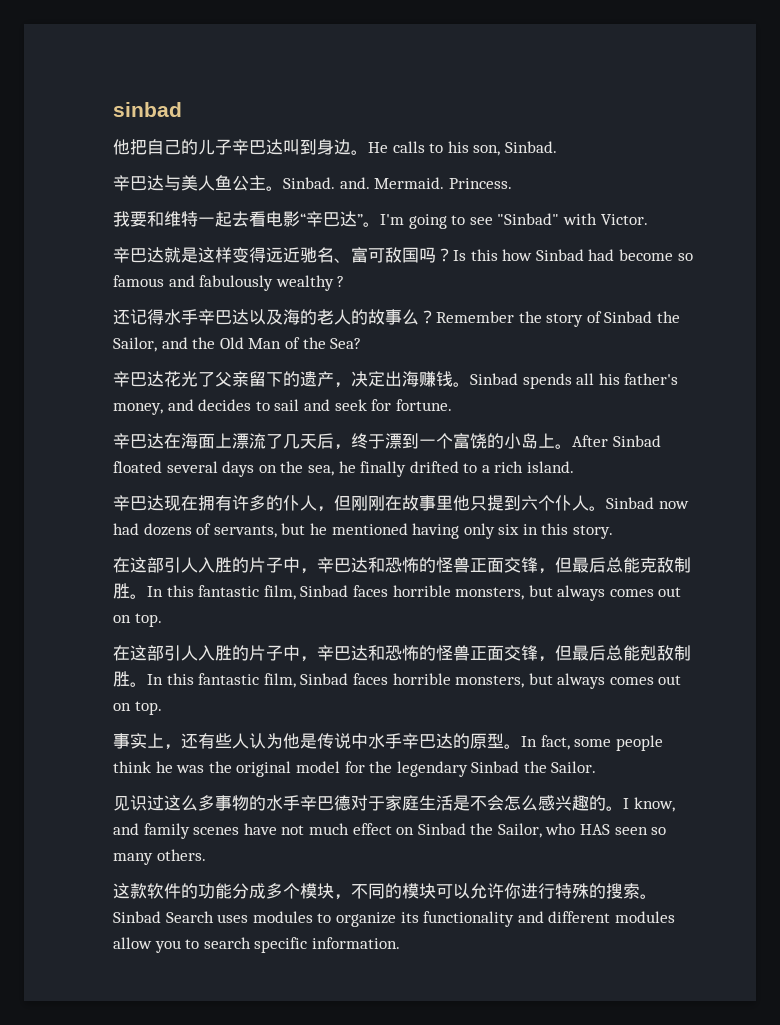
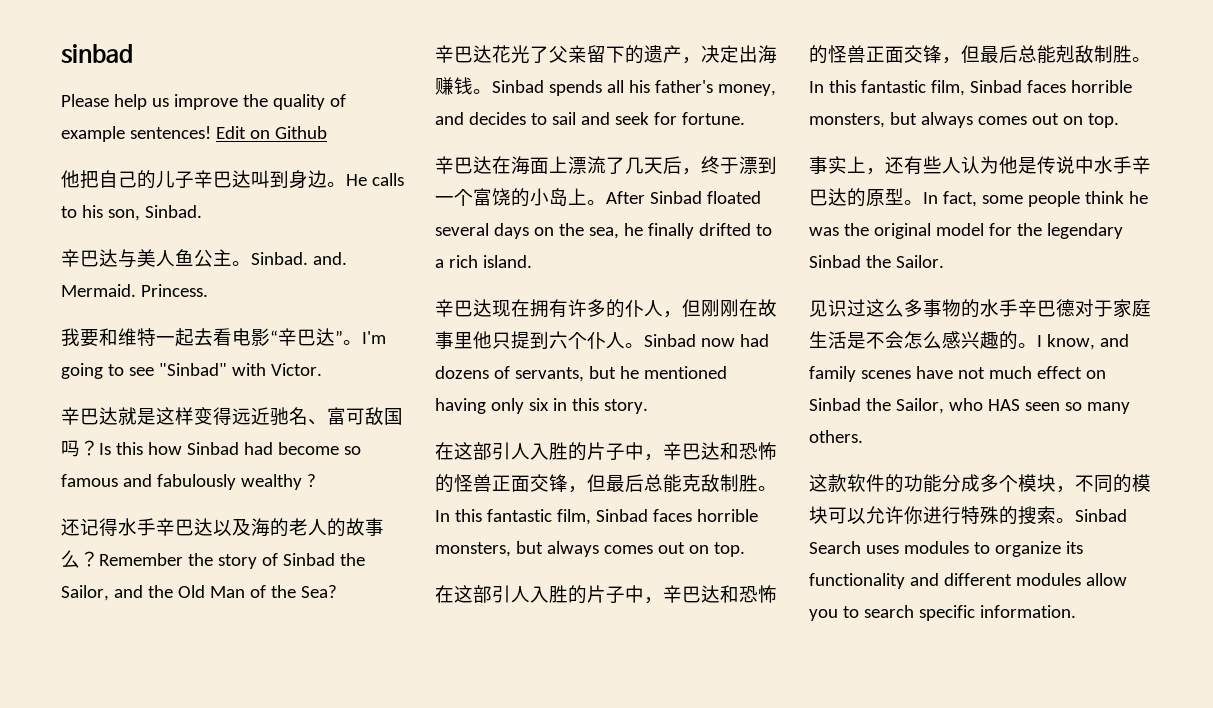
+ Please help us improve the quality of example sentences! Edit on Github

